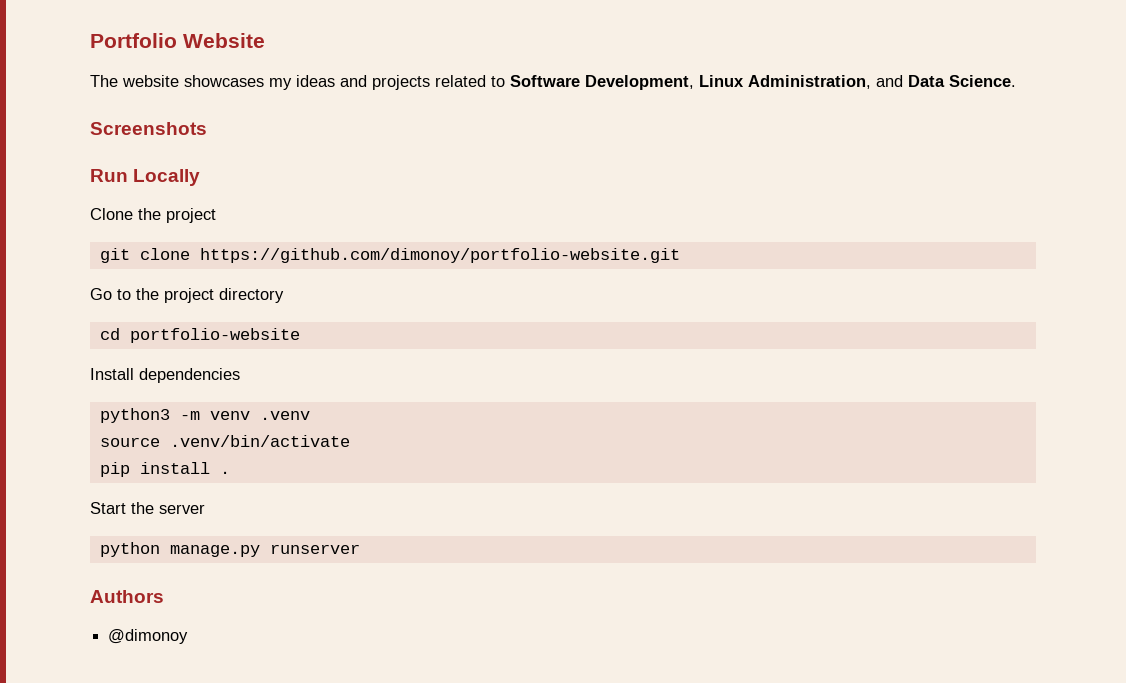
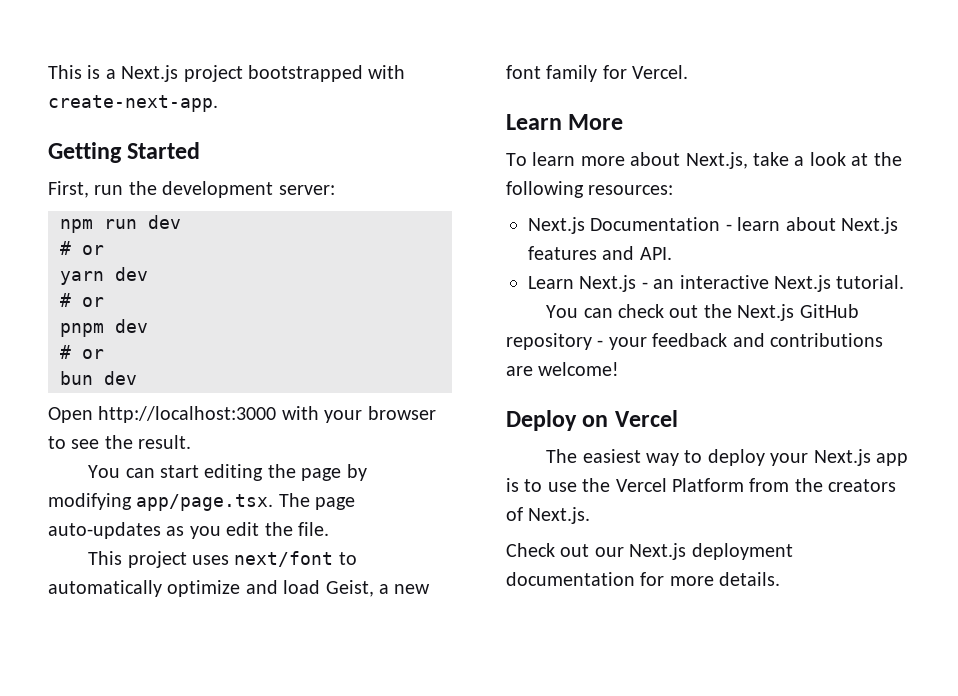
- Portfolio Website
- The website showcases my ideas and projects related to Software Development, Linux Administration, and Data Science.
- Screenshots
- Run Locally
- Clone the project
- git clone https://github.com/dimonoy/portfolio-website.git
- Go to the project directory
- cd portfolio-website
- Install dependencies
- python3 -m venv .venv
- source .venv/bin/activate
- pip install .
- Start the server
- python manage.py runserver
- Authors
- @dimonoy
+ This is a Next.js project bootstrapped with create-next-app.
+ Getting Started
+ First, run the development server:
+ npm run dev
+ # or
+ yarn dev
+ # or
+ pnpm dev
+ # or
+ bun dev
+ Open http://localhost:3000 with your browser to see the result.
+ You can start editing the page by modifying app/page.tsx. The page auto-updates as you edit the file.
+ This project uses next/font to automatically optimize and load Geist, a new font family for Vercel.
+ Learn More
+ To learn more about Next.js, take a look at the following resources:
+ Next.js Documentation - learn about Next.js features and API.
+ Learn Next.js - an interactive Next.js tutorial.
+ You can check out the Next.js GitHub repository - your feedback and contributions are welcome!
+ Deploy on Vercel
+ The easiest way to deploy your Next.js app is to use the Vercel Platform from the creators of Next.js.
+ Check out our Next.js deployment documentation for more details.

